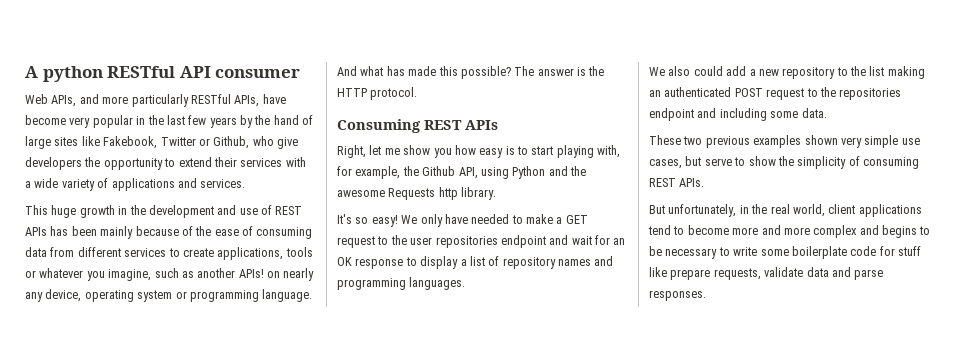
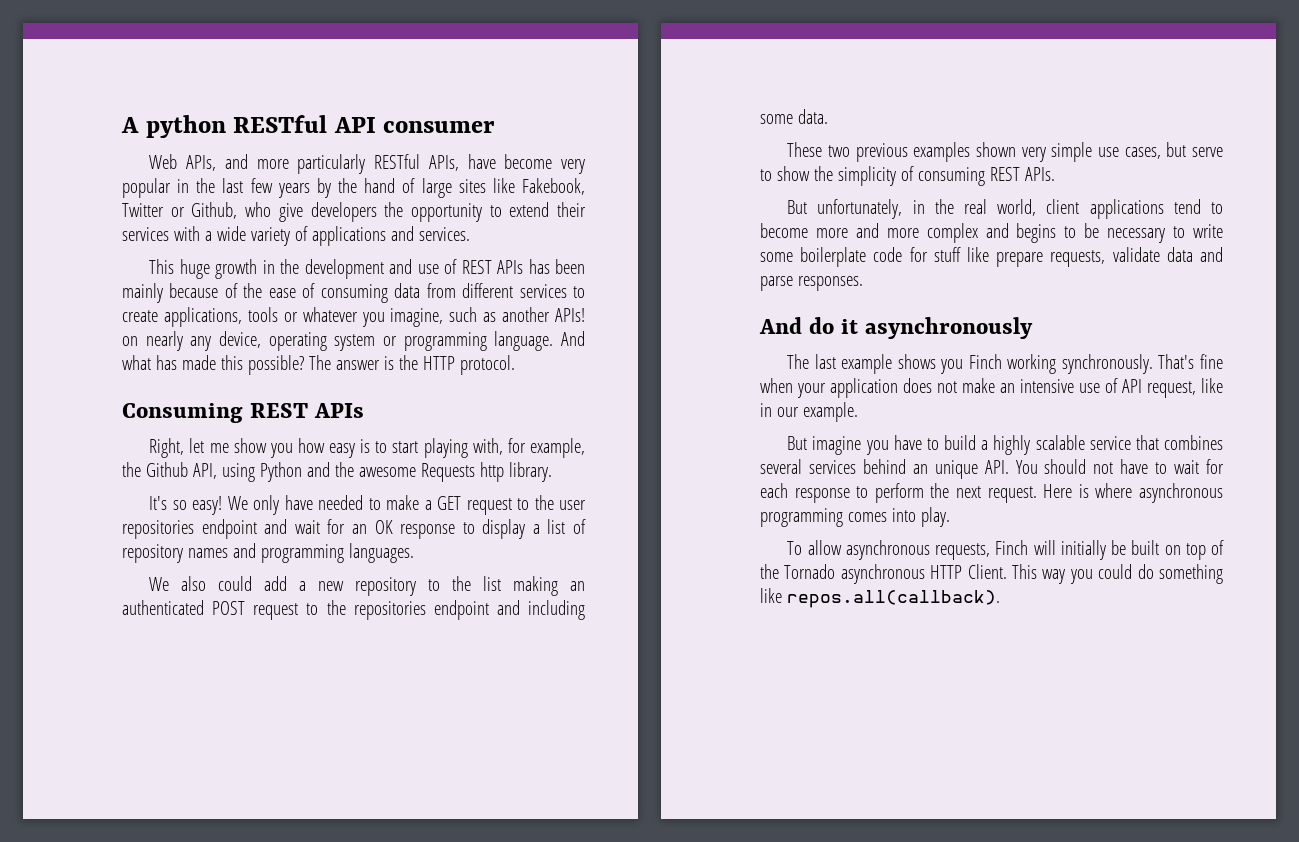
+ And do it asynchronously
+ The last example shows you Finch working synchronously. That's fine when your application does not make an intensive use of API request, like in our example.
+ But imagine you have to build a highly scalable service that combines several services behind an unique API. You should not have to wait for each response to perform the next request. Here is where asynchronous programming comes into play.
+ To allow asynchronous requests, Finch will initially be built on top of the Tornado asynchronous HTTP Client. This way you could do something like repos.all(callback).

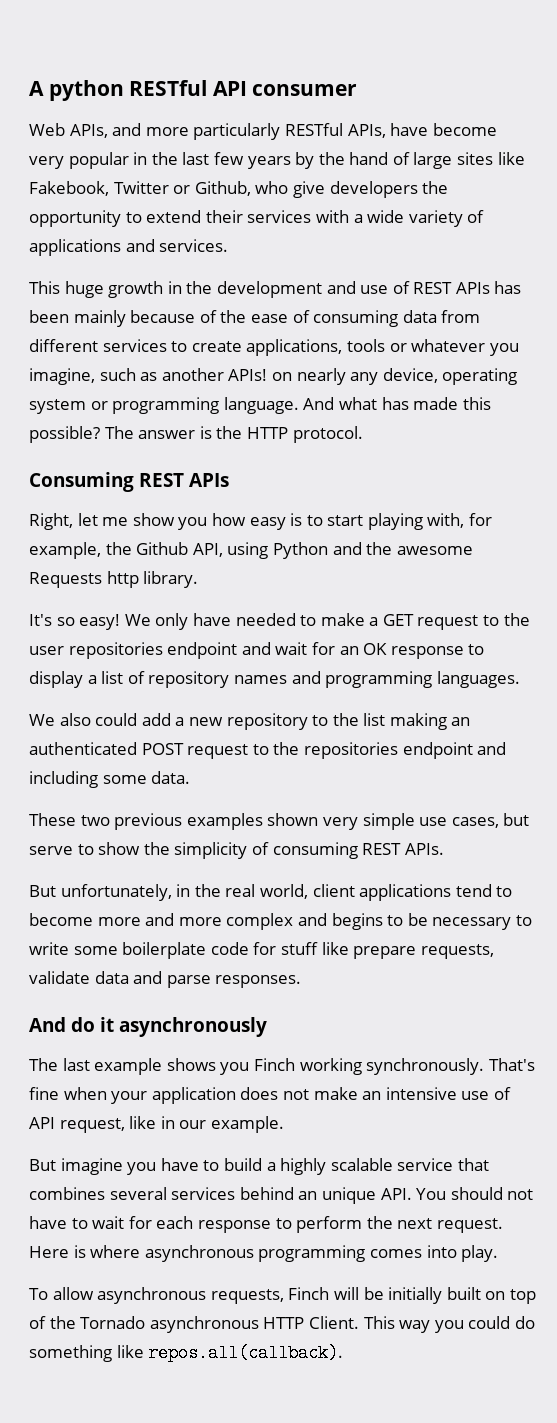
- To allow asynchronous requests, Finch will initially be built on top of the Tornado asynchronous HTTP Client.
+ To allow asynchronous requests, Finch will be initially built on top of the Tornado asynchronous HTTP Client.

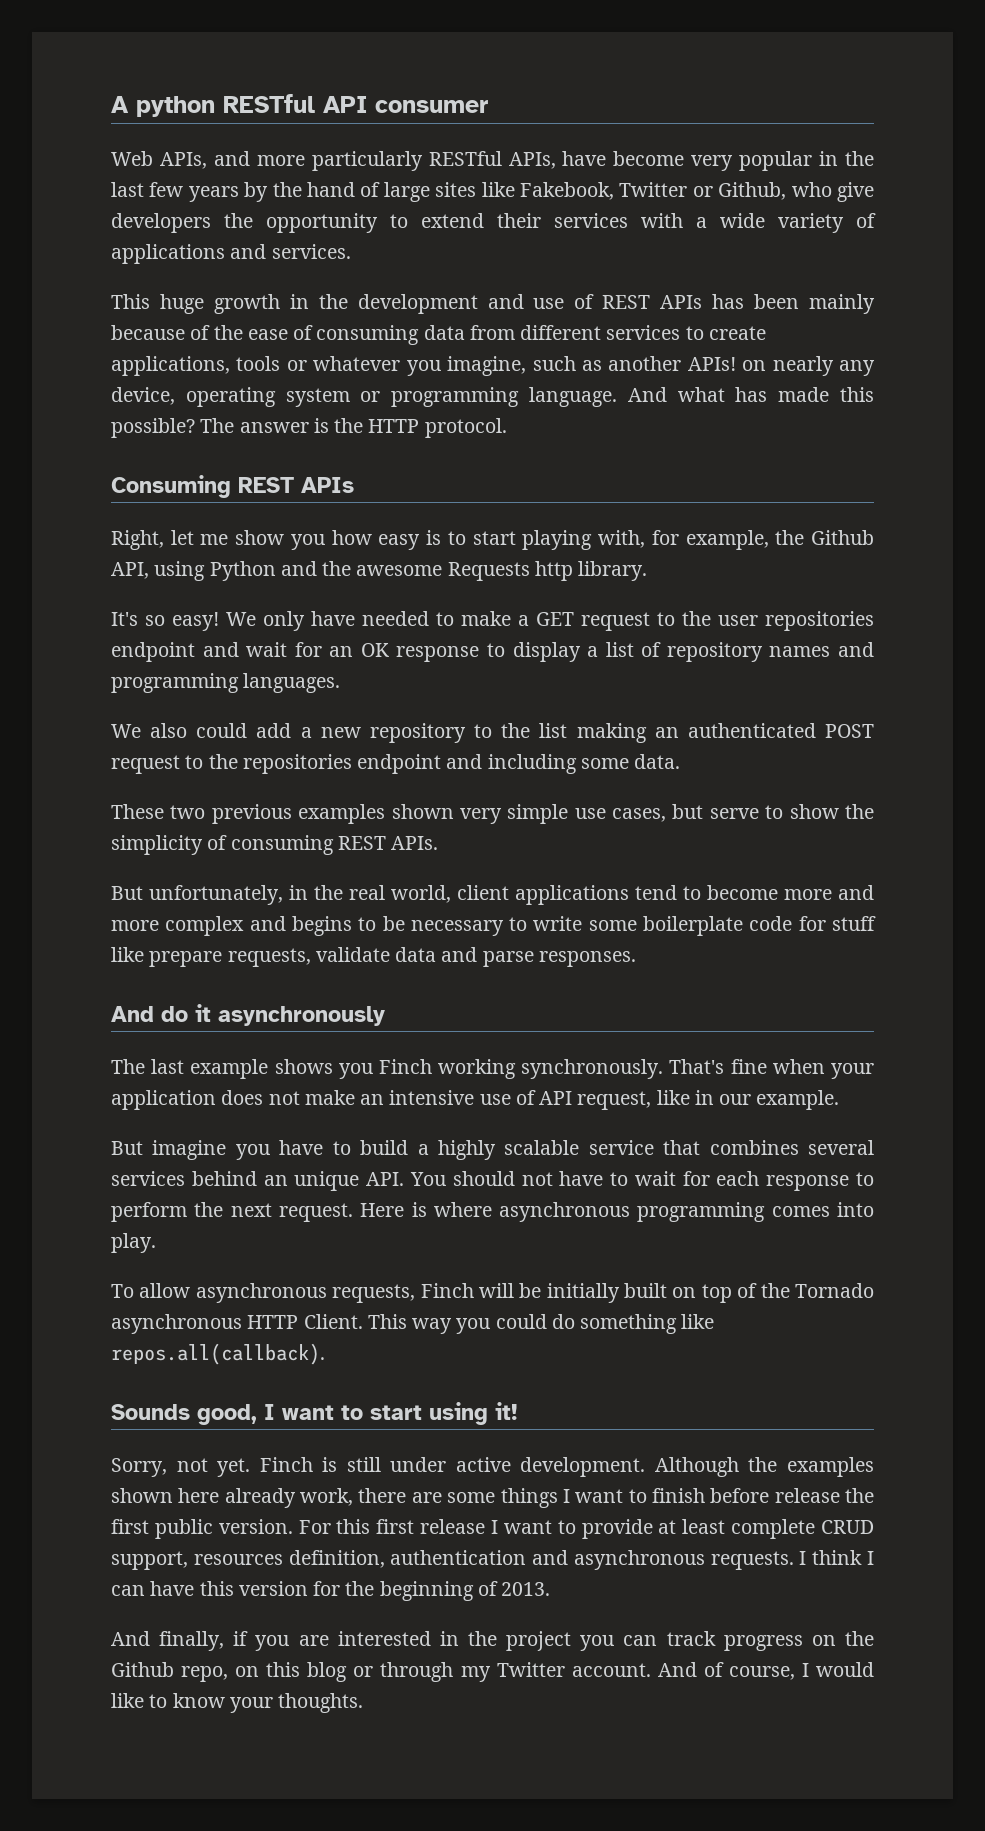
+ Sounds good, I want to start using it!
+ Sorry, not yet. Finch is still under active development. Although the examples shown here already work, there are some things I want to finish before release the first public version. For this first release I want to provide at least complete CRUD support, resources definition, authentication and asynchronous requests. I think I can have this version for the beginning of 2013.
+ And finally, if you are interested in the project you can track progress on the Github repo, on this blog or through my Twitter account. And of course, I would like to know your thoughts.

